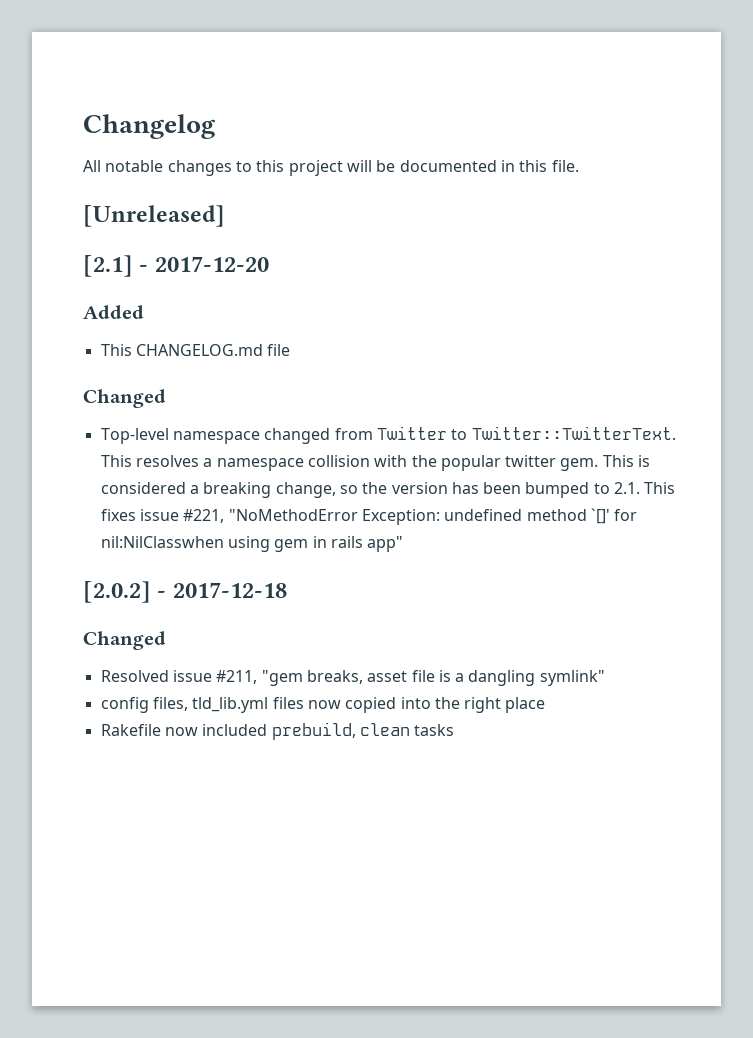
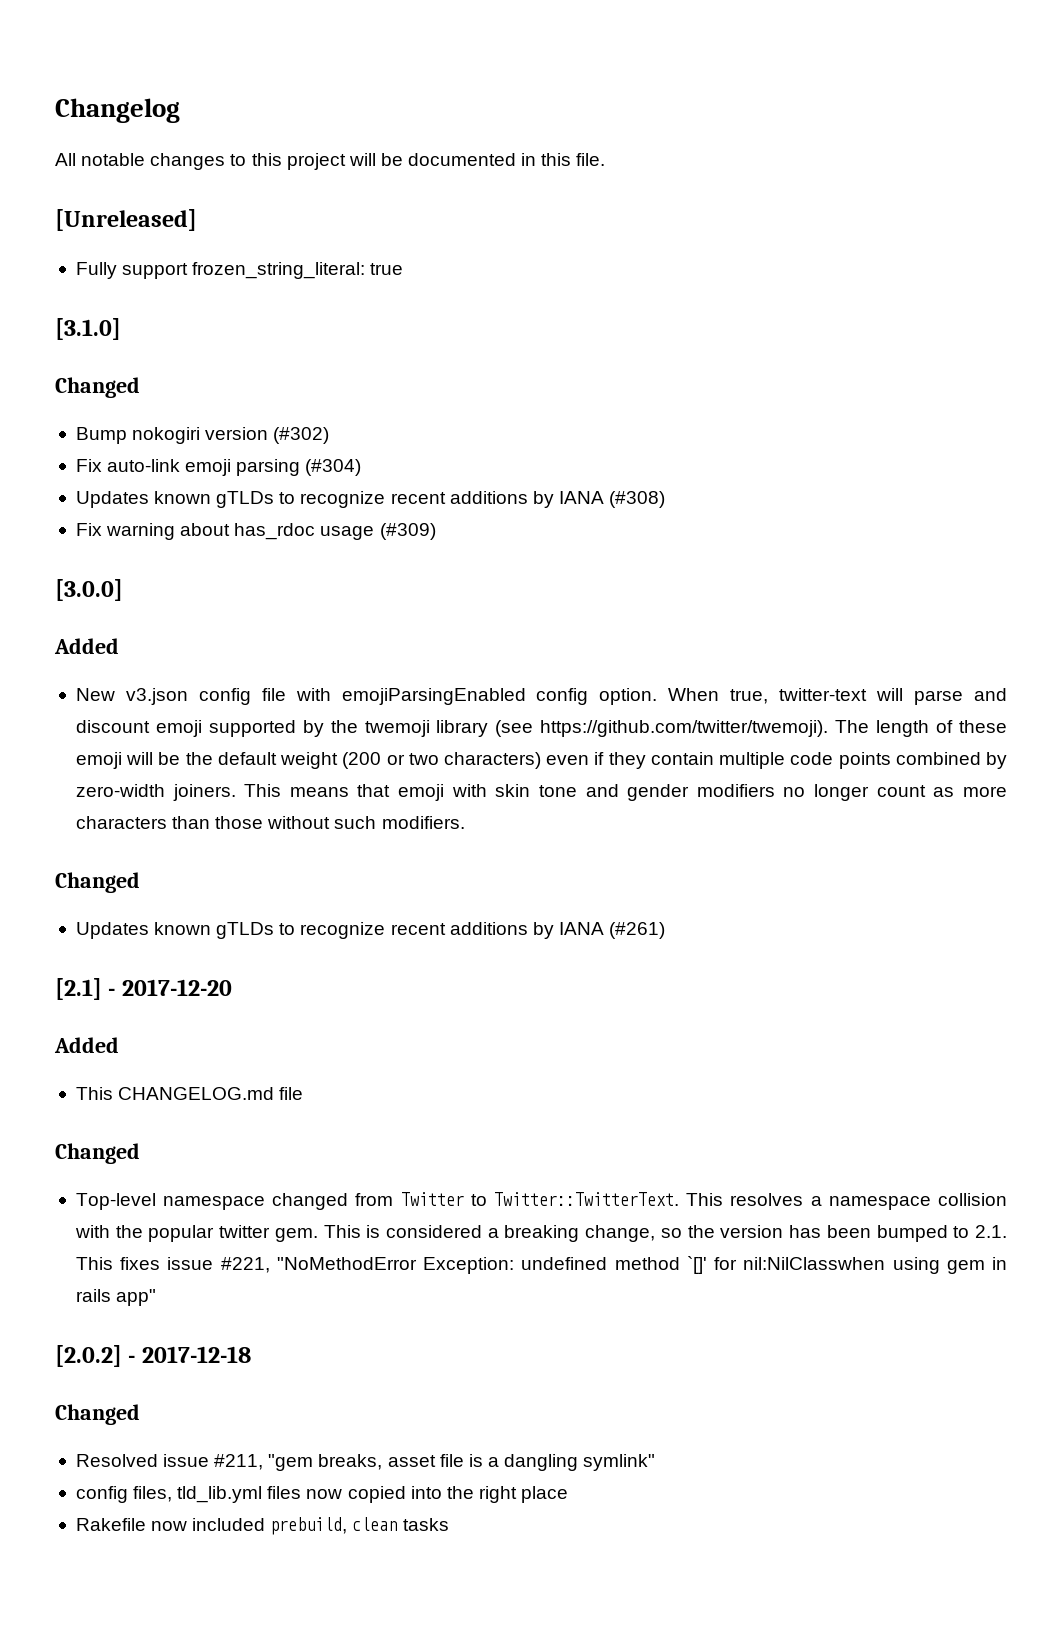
+ Fully support frozen_string_literal: true
+ [3.1.0]
+ Changed
+ Bump nokogiri version (#302)
+ Fix auto-link emoji parsing (#304)
+ Updates known gTLDs to recognize recent additions by IANA (#308)
+ Fix warning about has_rdoc usage (#309)
+ [3.0.0]
+ Added
+ New v3.json config file with emojiParsingEnabled config option. When true, twitter-text will parse and discount emoji supported by the twemoji library (see https://github.com/twitter/twemoji). The length of these emoji will be the default weight (200 or two characters) even if they contain multiple code points combined by zero-width joiners. This means that emoji with skin tone and gender modifiers no longer count as more characters than those without such modifiers.
+ Changed
+ Updates known gTLDs to recognize recent additions by IANA (#261)

